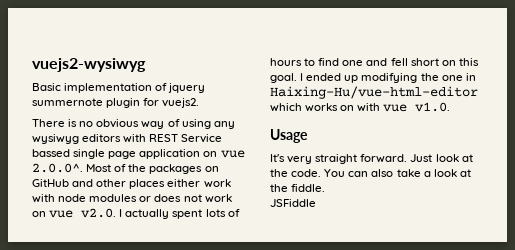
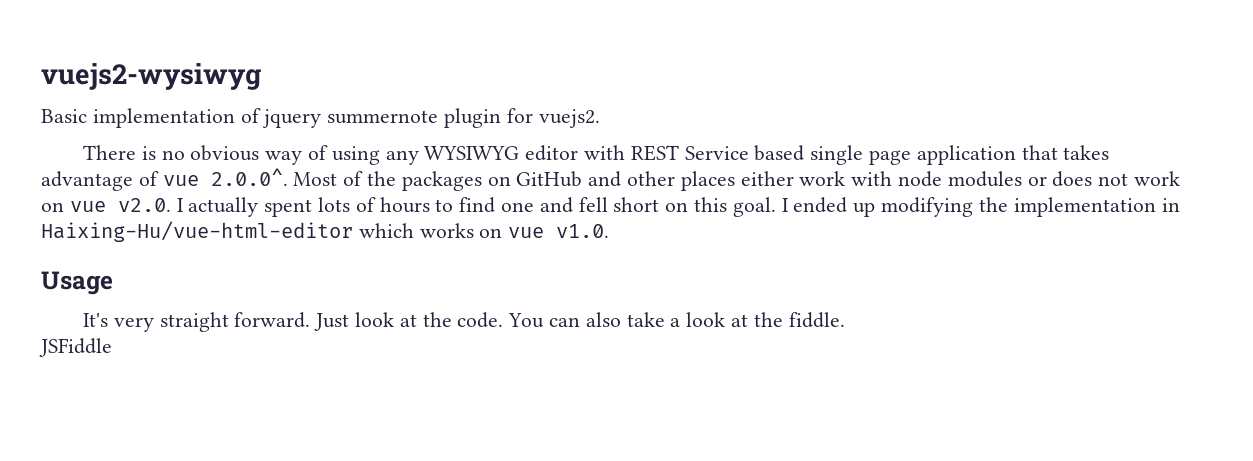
- There is no obvious way of using any wysiwyg editors with REST Service bassed single page application on vue 2.0.0^. Most of the packages on GitHub and other places either work with node modules or does not work on vue v2.0. I actually spent lots of hours to find one and fell short on this goal.
+ There is no obvious way of using any WYSIWYG editor with REST Service based single page application that takes advantage of vue 2.0.0^. Most of the packages on GitHub and other places either work with node modules or does not work on vue v2.0. I actually spent lots of hours to find one and fell short on this goal.
- I ended up modifying the one in Haixing-Hu/vue-html-editor which works on with vue v1.0.
+ I ended up modifying the implementation in Haixing-Hu/vue-html-editor which works on vue v1.0.

